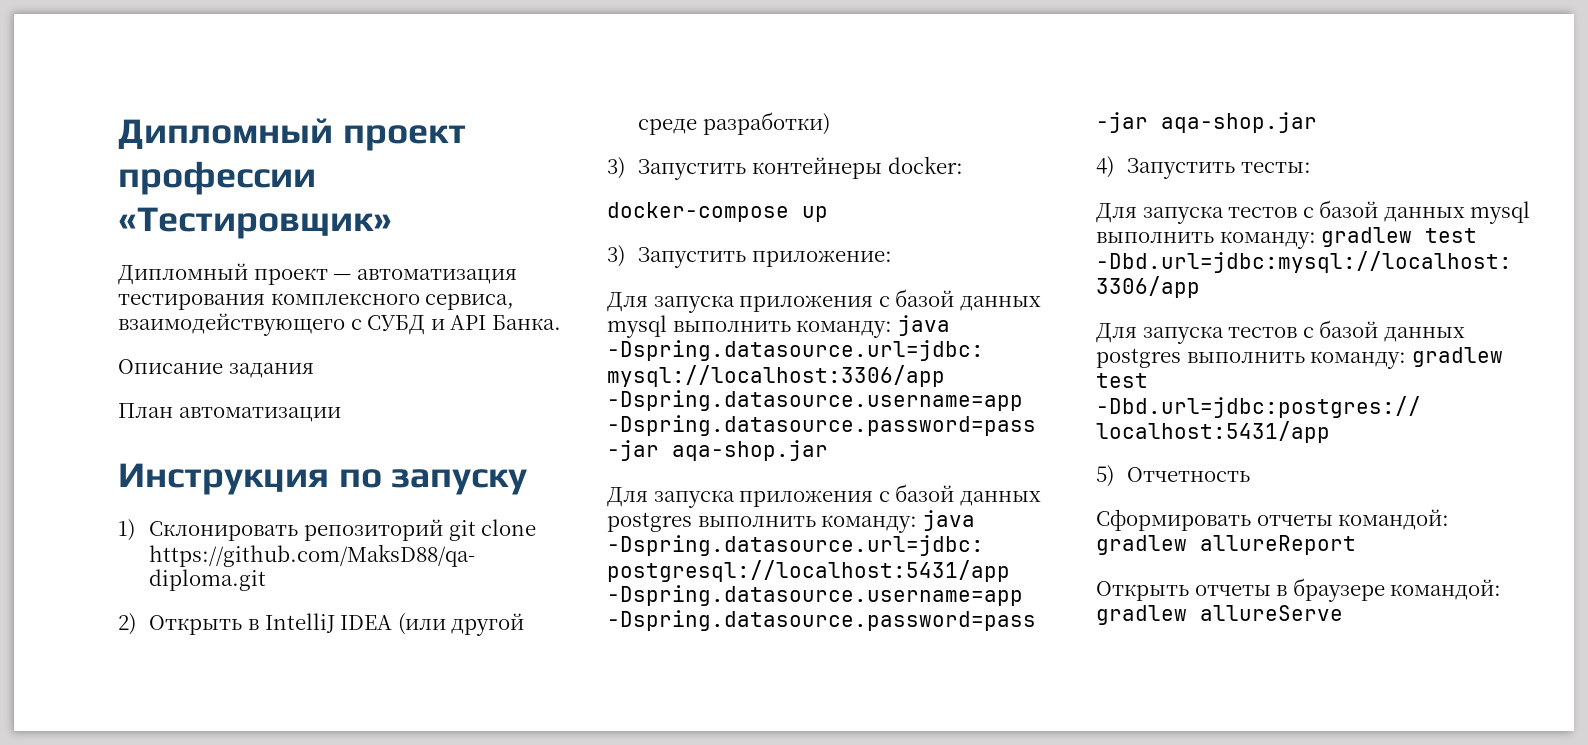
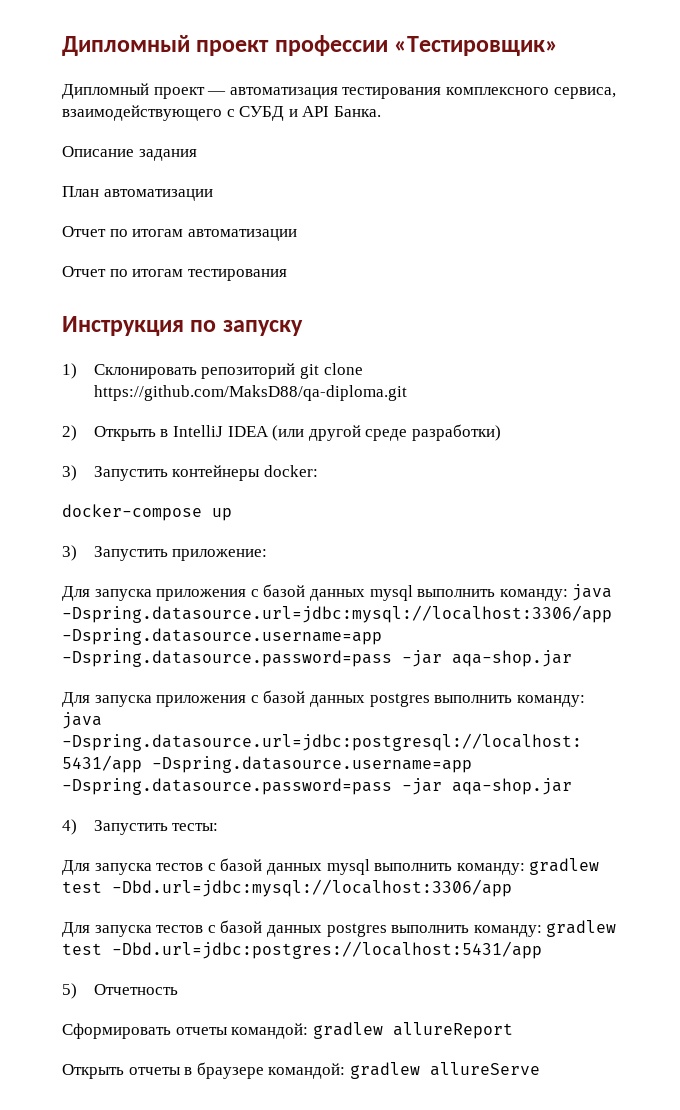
+ Отчет по итогам автоматизации
+ Отчет по итогам тестирования

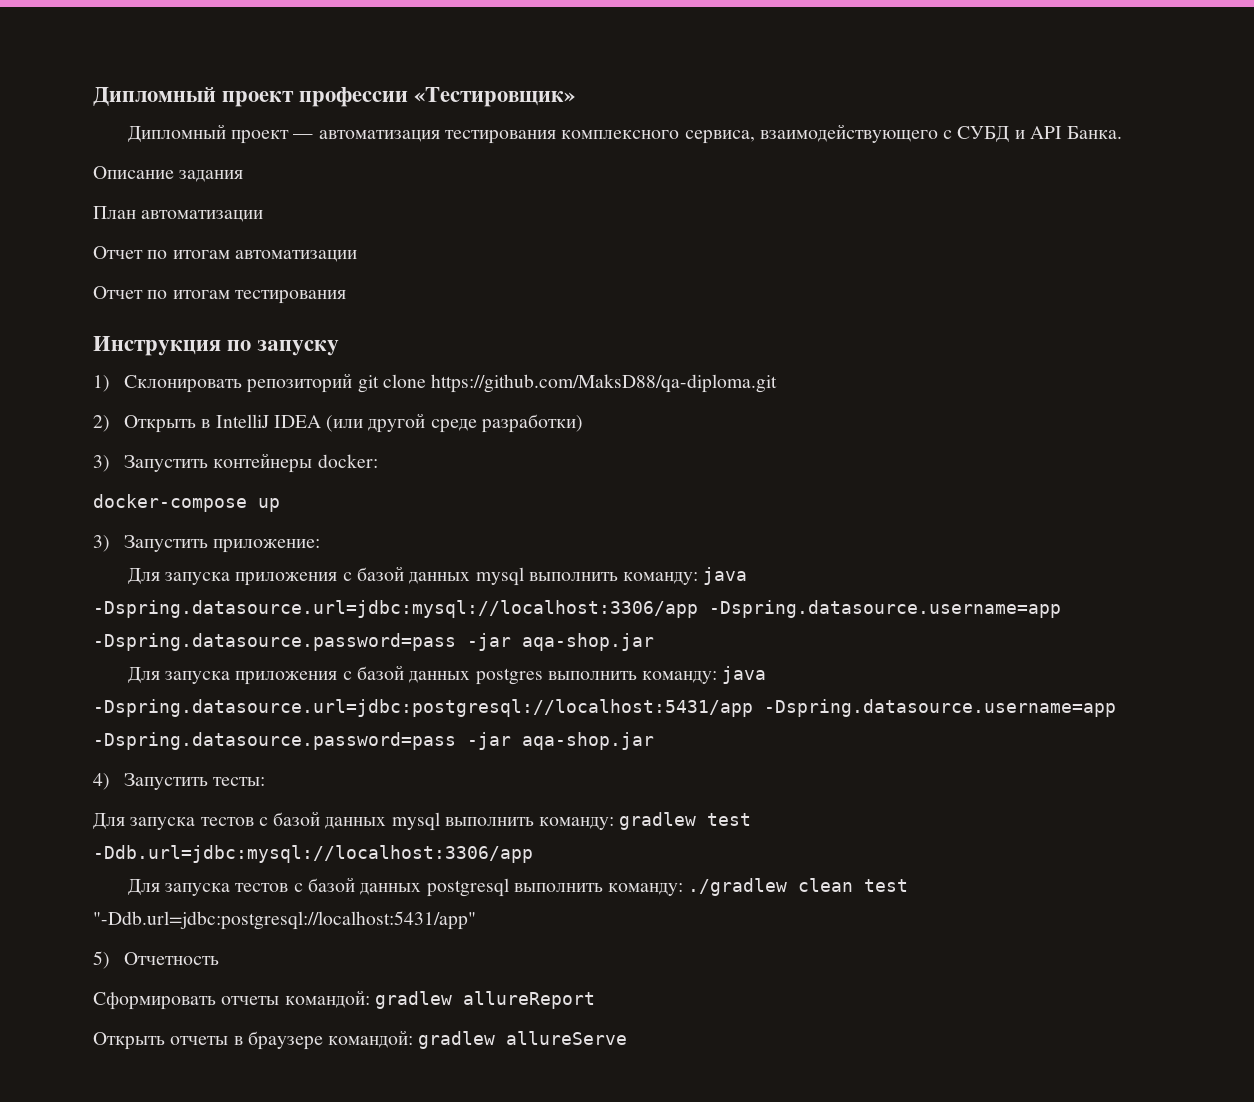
- Для запуска тестов с базой данных mysql выполнить команду: gradlew test -Dbd.url=jdbc:mysql://localhost:3306/app
- Для запуска тестов с базой данных postgres выполнить команду: gradlew test -Dbd.url=jdbc:postgres://localhost:5431/app
+ Для запуска тестов с базой данных mysql выполнить команду: gradlew test -Ddb.url=jdbc:mysql://localhost:3306/app
+ Для запуска тестов с базой данных postgresql выполнить команду: ./gradlew clean test "-Ddb.url=jdbc:postgresql://localhost:5431/app"

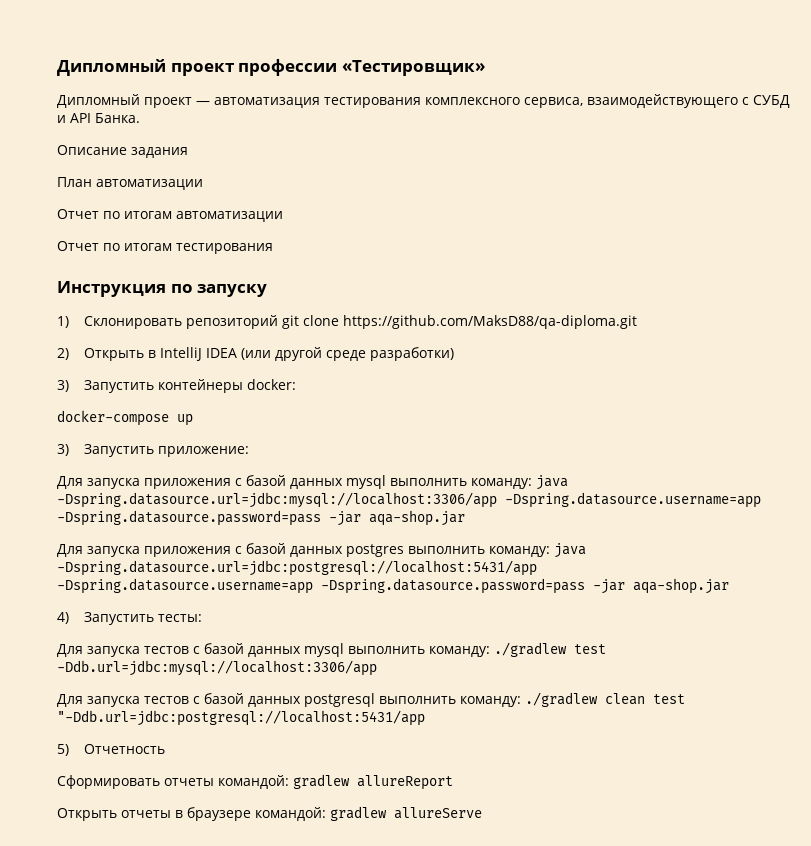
- Для запуска тестов с базой данных mysql выполнить команду: gradlew test -Ddb.url=jdbc:mysql://localhost:3306/app
+ Для запуска тестов с базой данных mysql выполнить команду: ./gradlew test -Ddb.url=jdbc:mysql://localhost:3306/app
- Для запуска тестов с базой данных postgresql выполнить команду: ./gradlew clean test "-Ddb.url=jdbc:postgresql://localhost:5431/app"
+ Для запуска тестов с базой данных postgresql выполнить команду: ./gradlew clean test "-Ddb.url=jdbc:postgresql://localhost:5431/app

